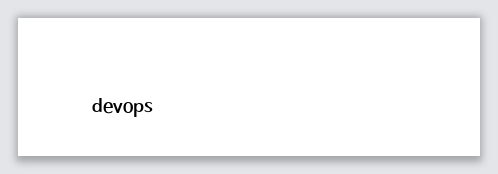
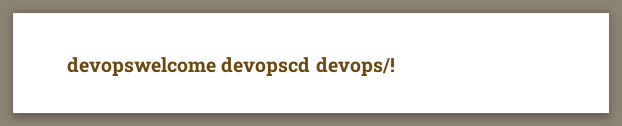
- devops
+ devopswelcome devopscd devops/!

